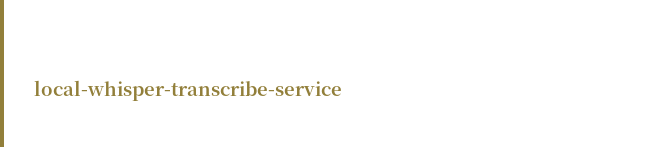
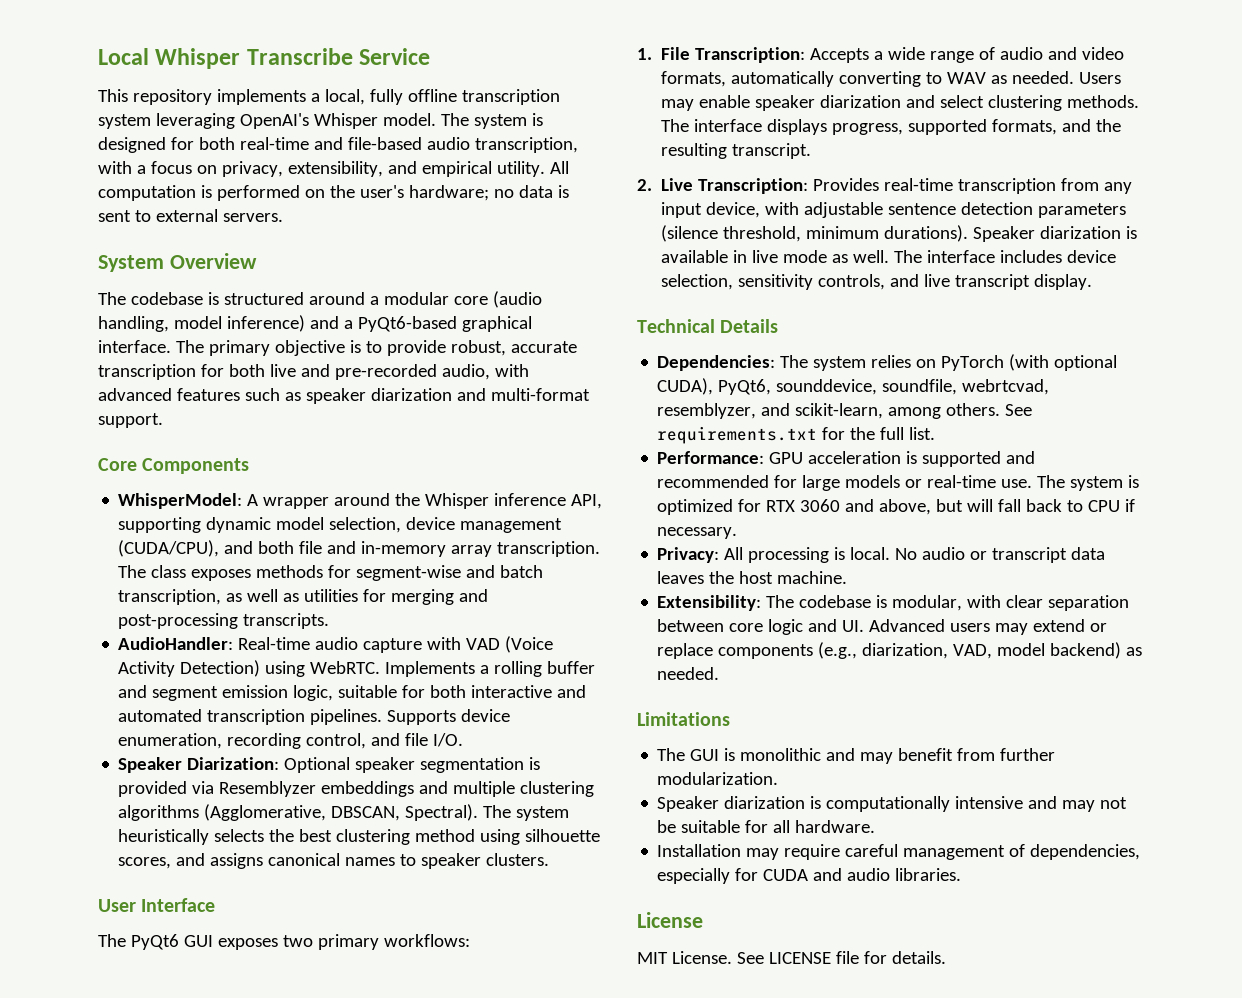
- local-whisper-transcribe-service
+ Local Whisper Transcribe Service
+ This repository implements a local, fully offline transcription system leveraging OpenAI's Whisper model. The system is designed for both real-time and file-based audio transcription, with a focus on privacy, extensibility, and empirical utility. All computation is performed on the user's hardware; no data is sent to external servers.
+ System Overview
+ The codebase is structured around a modular core (audio handling, model inference) and a PyQt6-based graphical interface. The primary objective is to provide robust, accurate transcription for both live and pre-recorded audio, with advanced features such as speaker diarization and multi-format support.
+ Core Components
+ WhisperModel: A wrapper around the Whisper inference API, supporting dynamic model selection, device management (CUDA/CPU), and both file and in-memory array transcription. The class exposes methods for segment-wise and batch transcription, as well as utilities for merging and post-processing transcripts.
+ AudioHandler: Real-time audio capture with VAD (Voice Activity Detection) using WebRTC. Implements a rolling buffer and segment emission logic, suitable for both interactive and automated transcription pipelines. Supports device enumeration, recording control, and file I/O.
+ Speaker Diarization: Optional speaker segmentation is provided via Resemblyzer embeddings and multiple clustering algorithms (Agglomerative, DBSCAN, Spectral). The system heuristically selects the best clustering method using silhouette scores, and assigns canonical names to speaker clusters.
+ User Interface
+ The PyQt6 GUI exposes two primary workflows:
+ 1. File Transcription: Accepts a wide range of audio and video formats, automatically converting to WAV as needed. Users may enable speaker diarization and select clustering methods. The interface displays progress, supported formats, and the resulting transcript.
+ 2. Live Transcription: Provides real-time transcription from any input device, with adjustable sentence detection parameters (silence threshold, minimum durations). Speaker diarization is available in live mode as well. The interface includes device selection, sensitivity controls, and live transcript display.
+ Technical Details
+ Dependencies: The system relies on PyTorch (with optional CUDA), PyQt6, sounddevice, soundfile, webrtcvad, resemblyzer, and scikit-learn, among others. See requirements.txt for the full list.
+ Performance: GPU acceleration is supported and recommended for large models or real-time use. The system is optimized for RTX 3060 and above, but will fall back to CPU if necessary.
+ Privacy: All processing is local. No audio or transcript data leaves the host machine.
+ Extensibility: The codebase is modular, with clear separation between core logic and UI. Advanced users may extend or replace components (e.g., diarization, VAD, model backend) as needed.
+ Limitations
+ The GUI is monolithic and may benefit from further modularization.
+ Speaker diarization is computationally intensive and may not be suitable for all hardware.
+ Installation may require careful management of dependencies, especially for CUDA and audio libraries.
+ License
+ MIT License. See LICENSE file for details.

